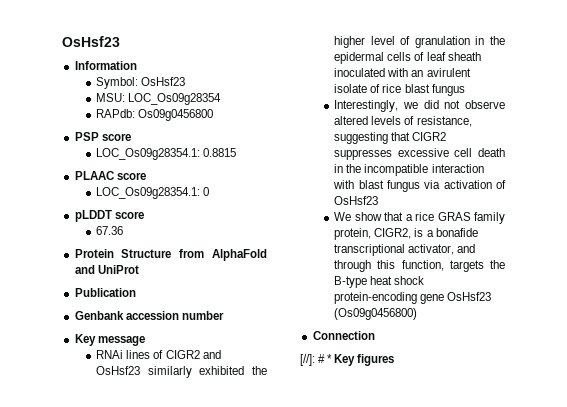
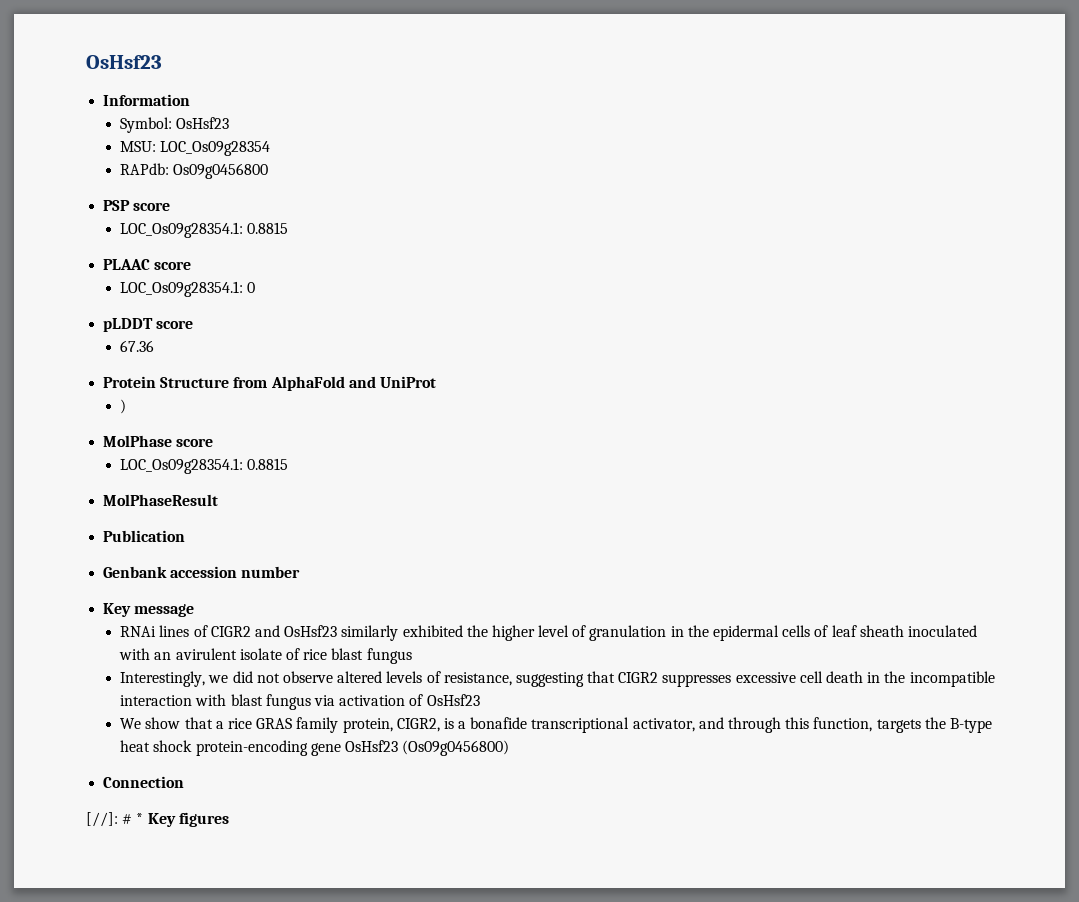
+ )
+ MolPhase score
+ LOC_Os09g28354.1: 0.8815
+ MolPhaseResult

